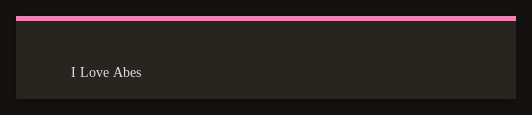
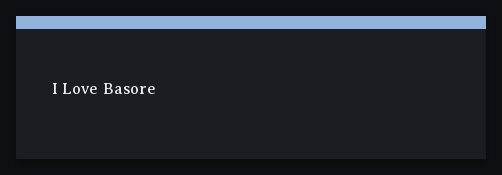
- I Love Abes
+ I Love Basore

